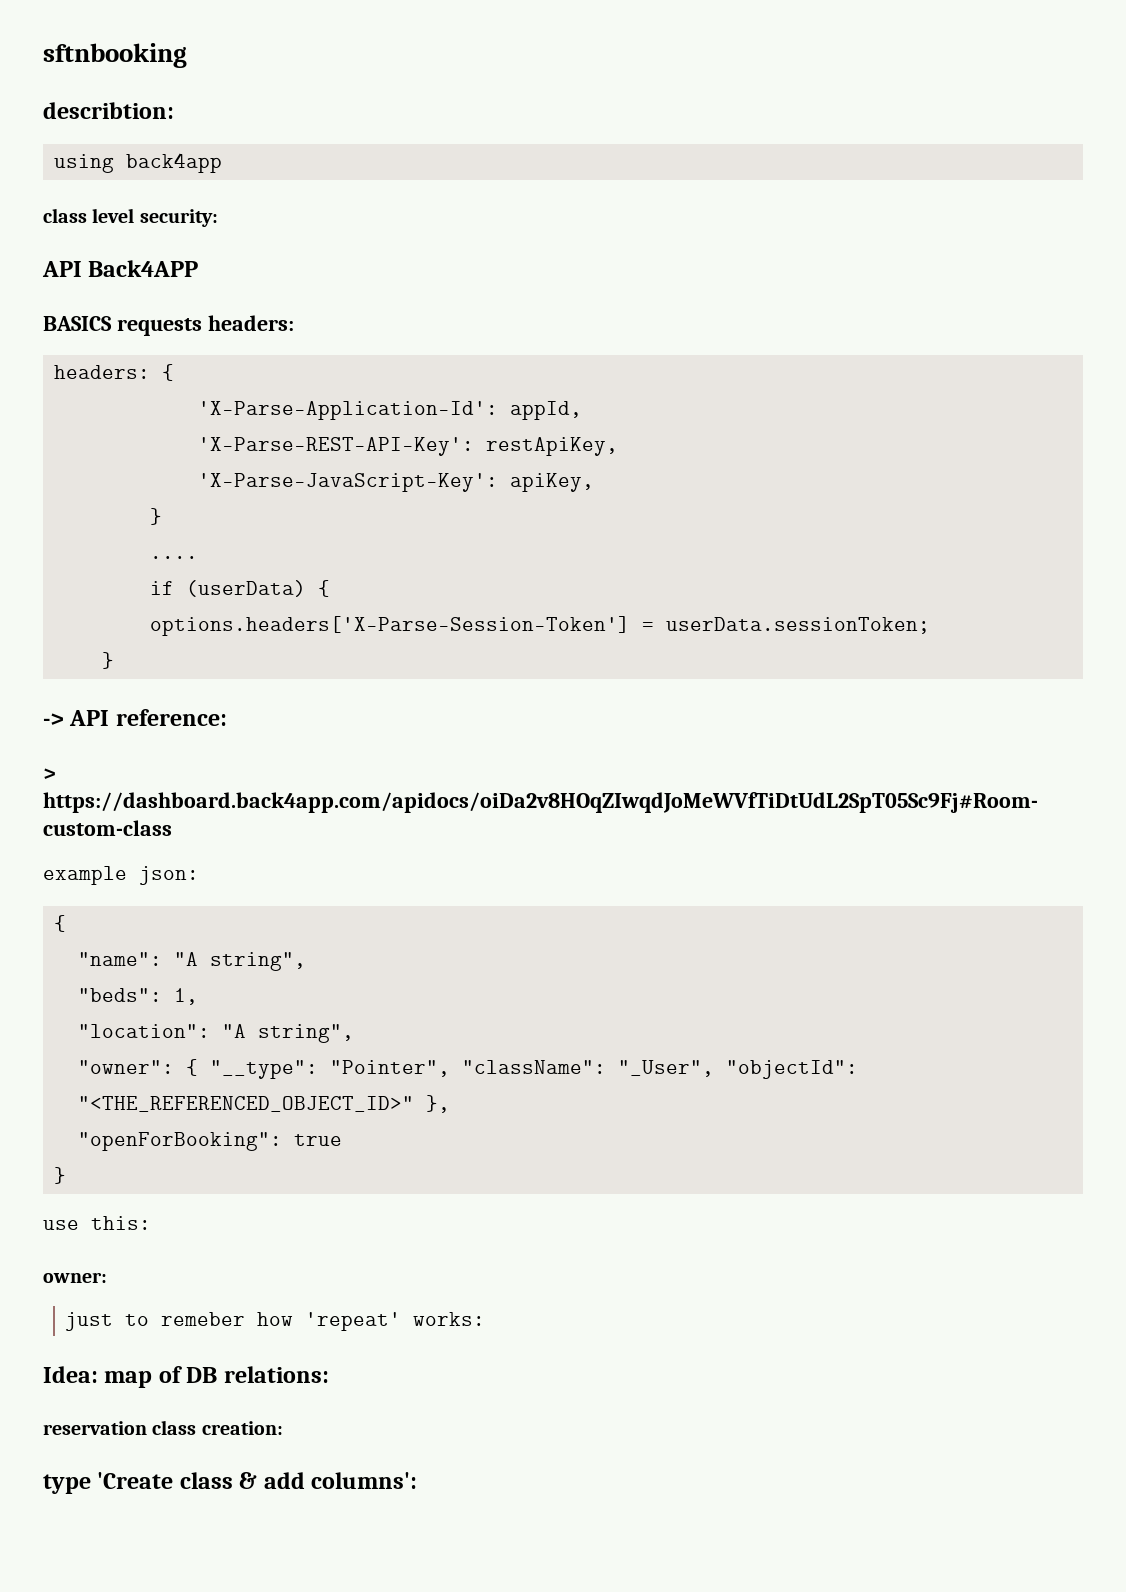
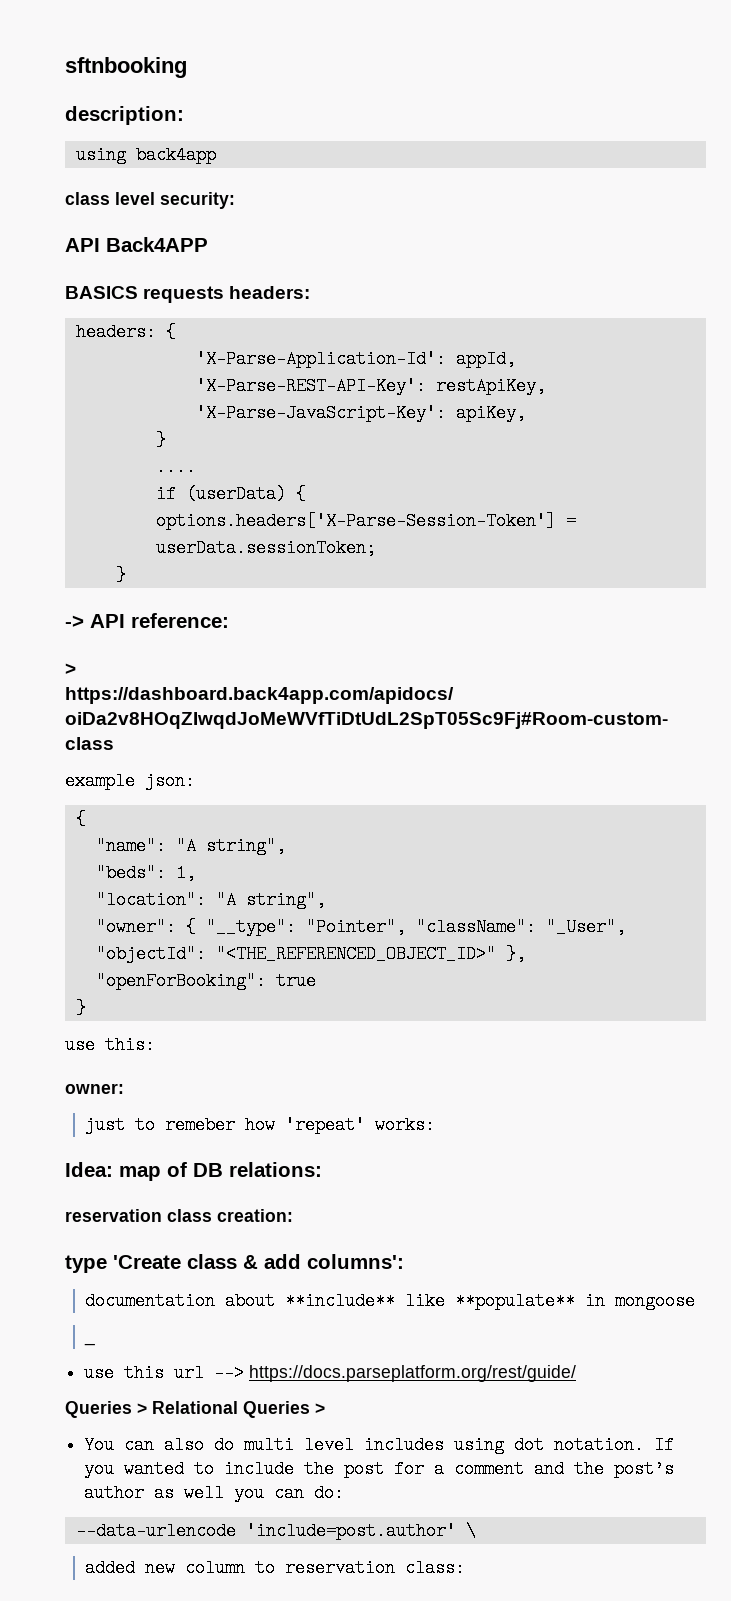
- describtion:
+ description:
+ documentation about **include** like **populate** in mongoose
+ _
+ use this url --> https://docs.parseplatform.org/rest/guide/
+ Queries > Relational Queries >
+ You can also do multi level includes using dot notation. If you wanted to include the post for a comment and the post’s author as well you can do:
+ --data-urlencode 'include=post.author' \
+ added new column to reservation class:

